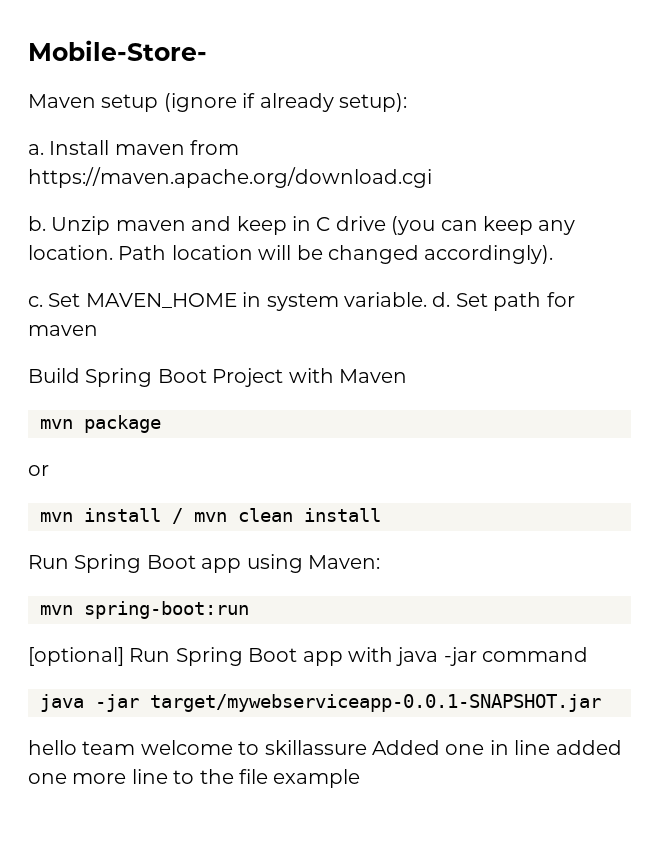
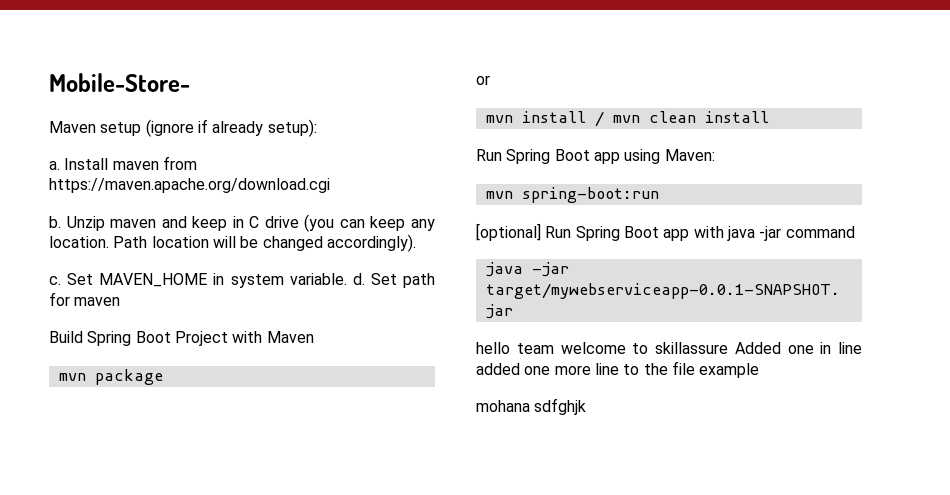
+ mohana sdfghjk

